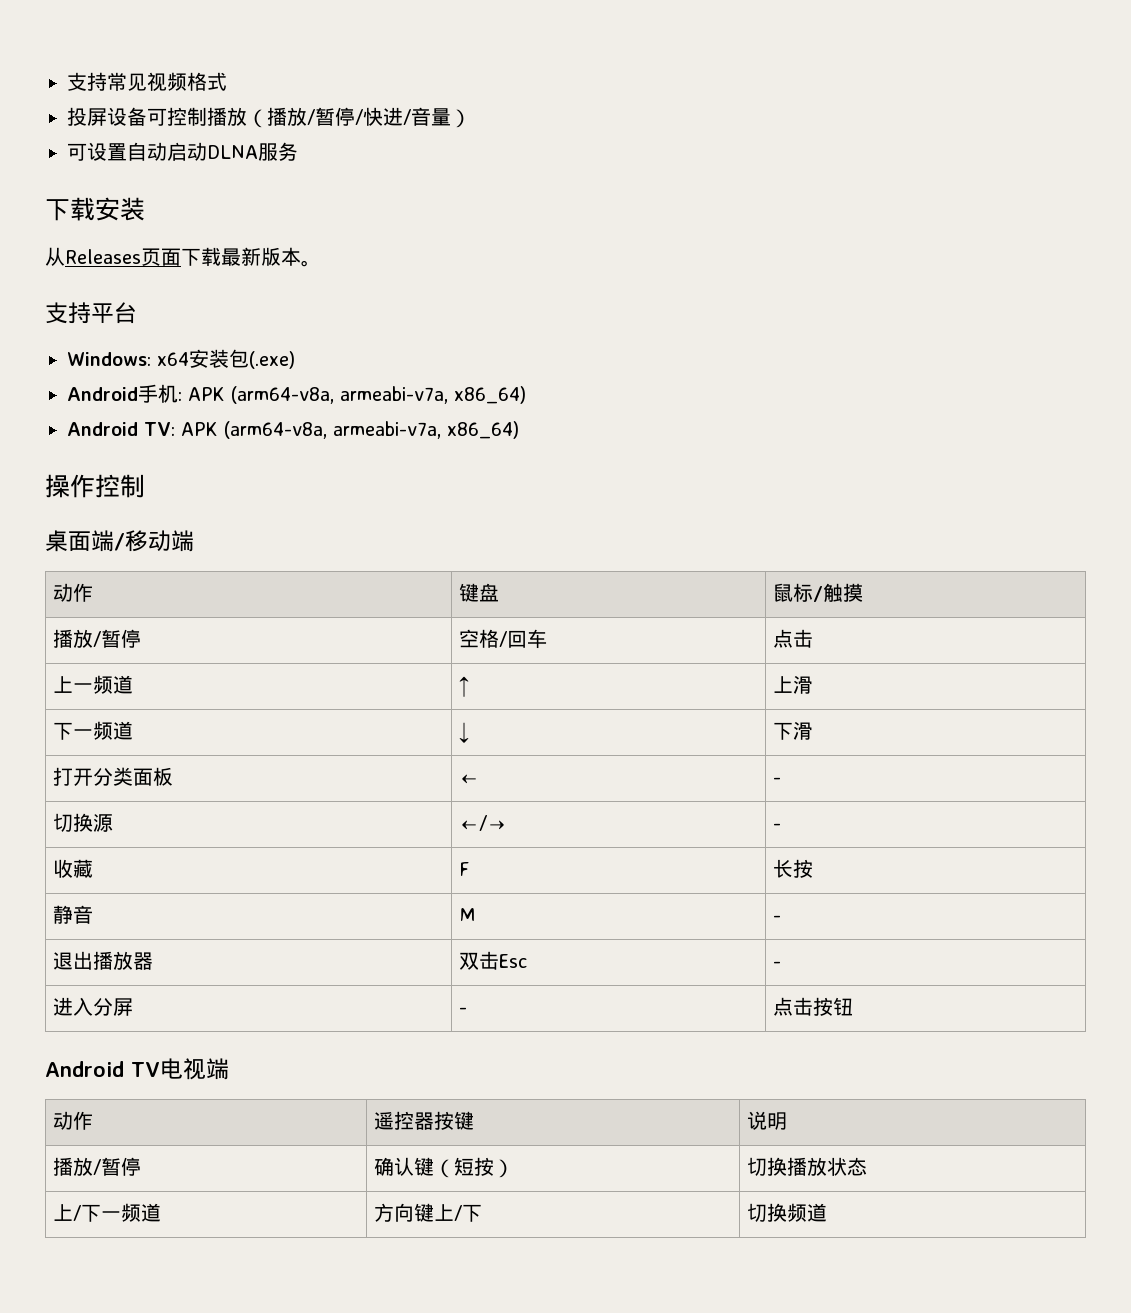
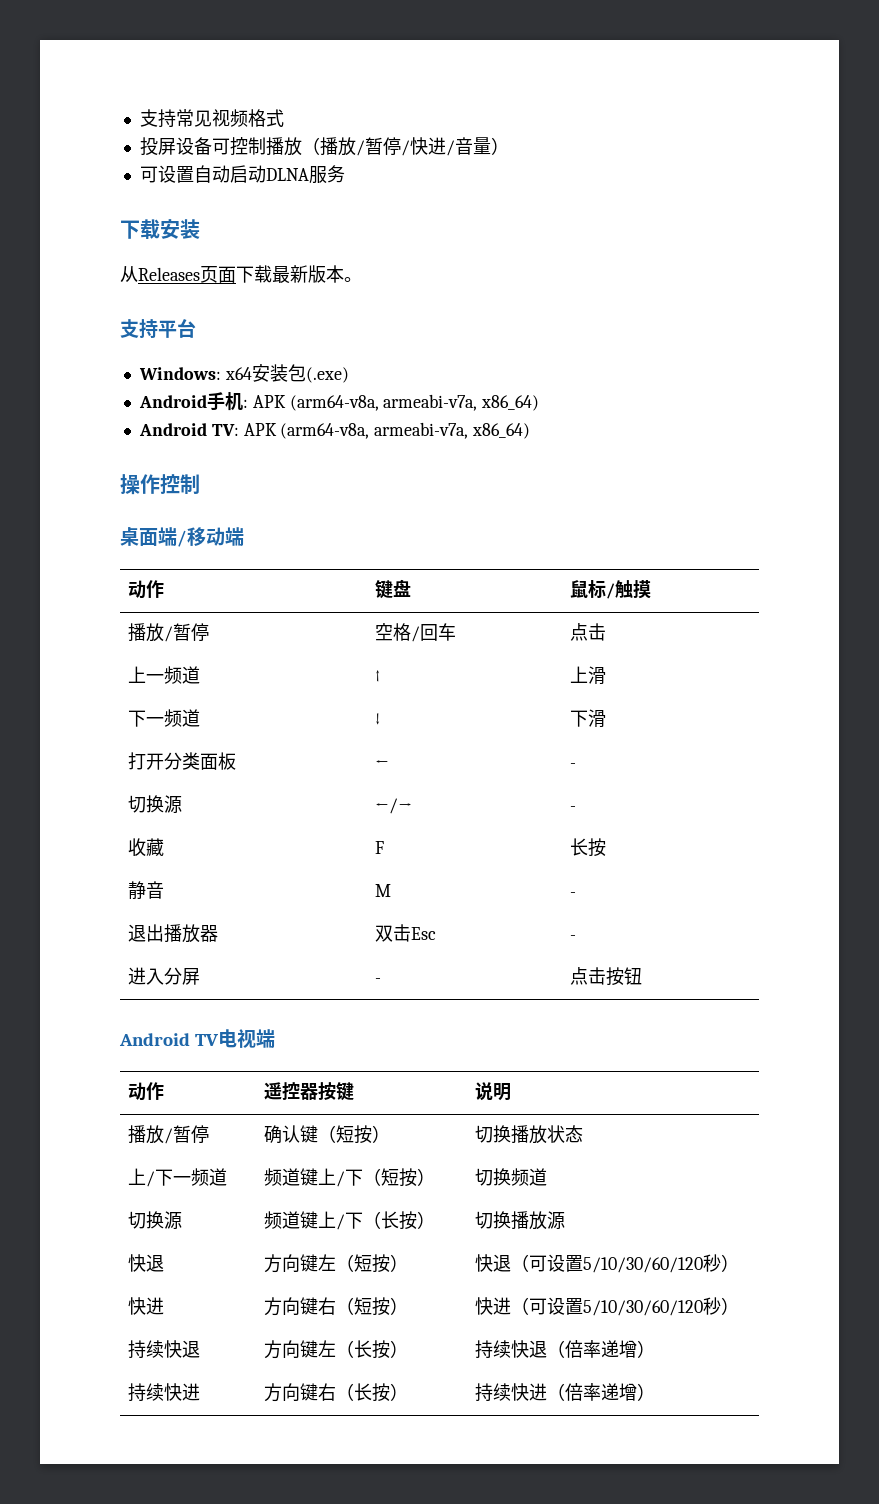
- 上/下一频道 | 方向键上/下 | 切换频道
+ 上/下一频道 | 频道键上/下（短按） | 切换频道
+ 切换源 | 频道键上/下（长按） | 切换播放源
+ 快退 | 方向键左（短按） | 快退（可设置5/10/30/60/120秒）
+ 快进 | 方向键右（短按） | 快进（可设置5/10/30/60/120秒）
+ 持续快退 | 方向键左（长按） | 持续快退（倍率递增）
+ 持续快进 | 方向键右（长按） | 持续快进（倍率递增）

